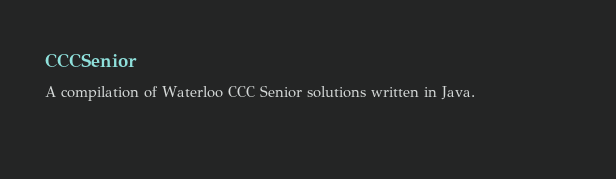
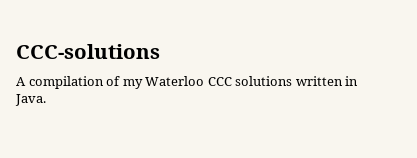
- CCCSenior
+ CCC-solutions
- A compilation of Waterloo CCC Senior solutions written in Java.
+ A compilation of my Waterloo CCC solutions written in Java.

